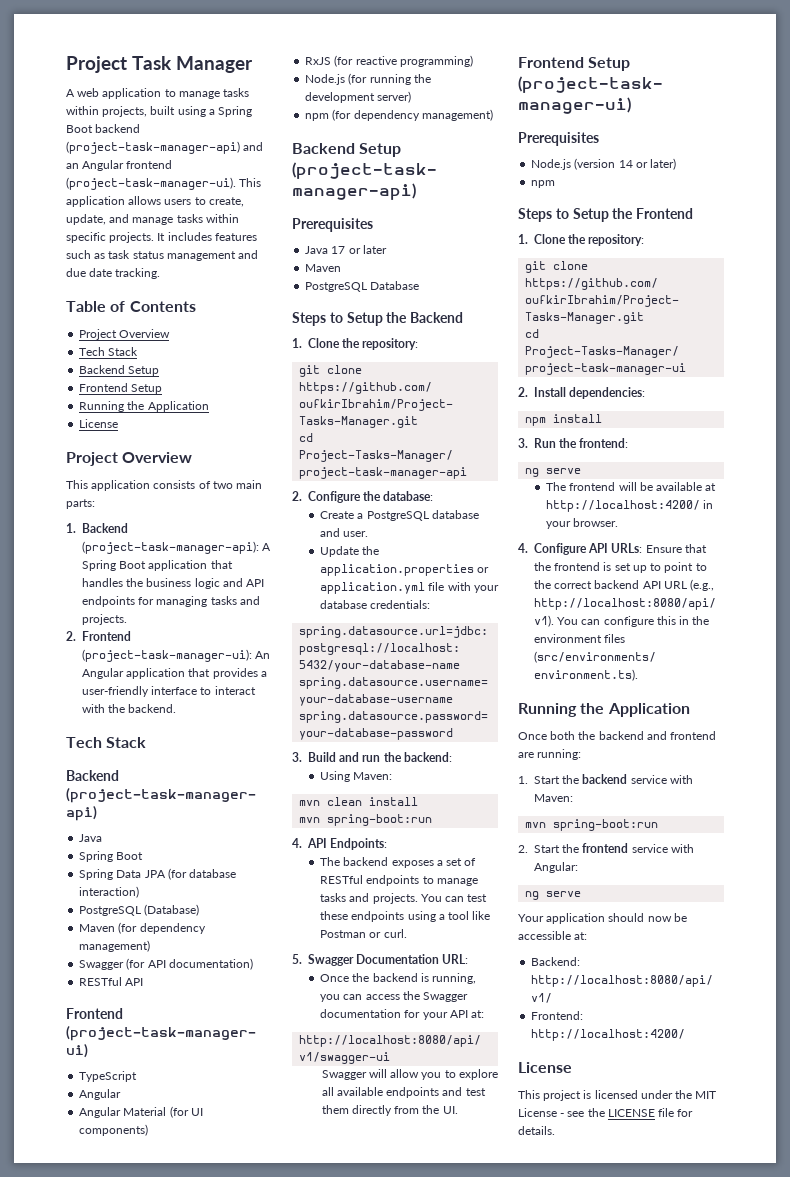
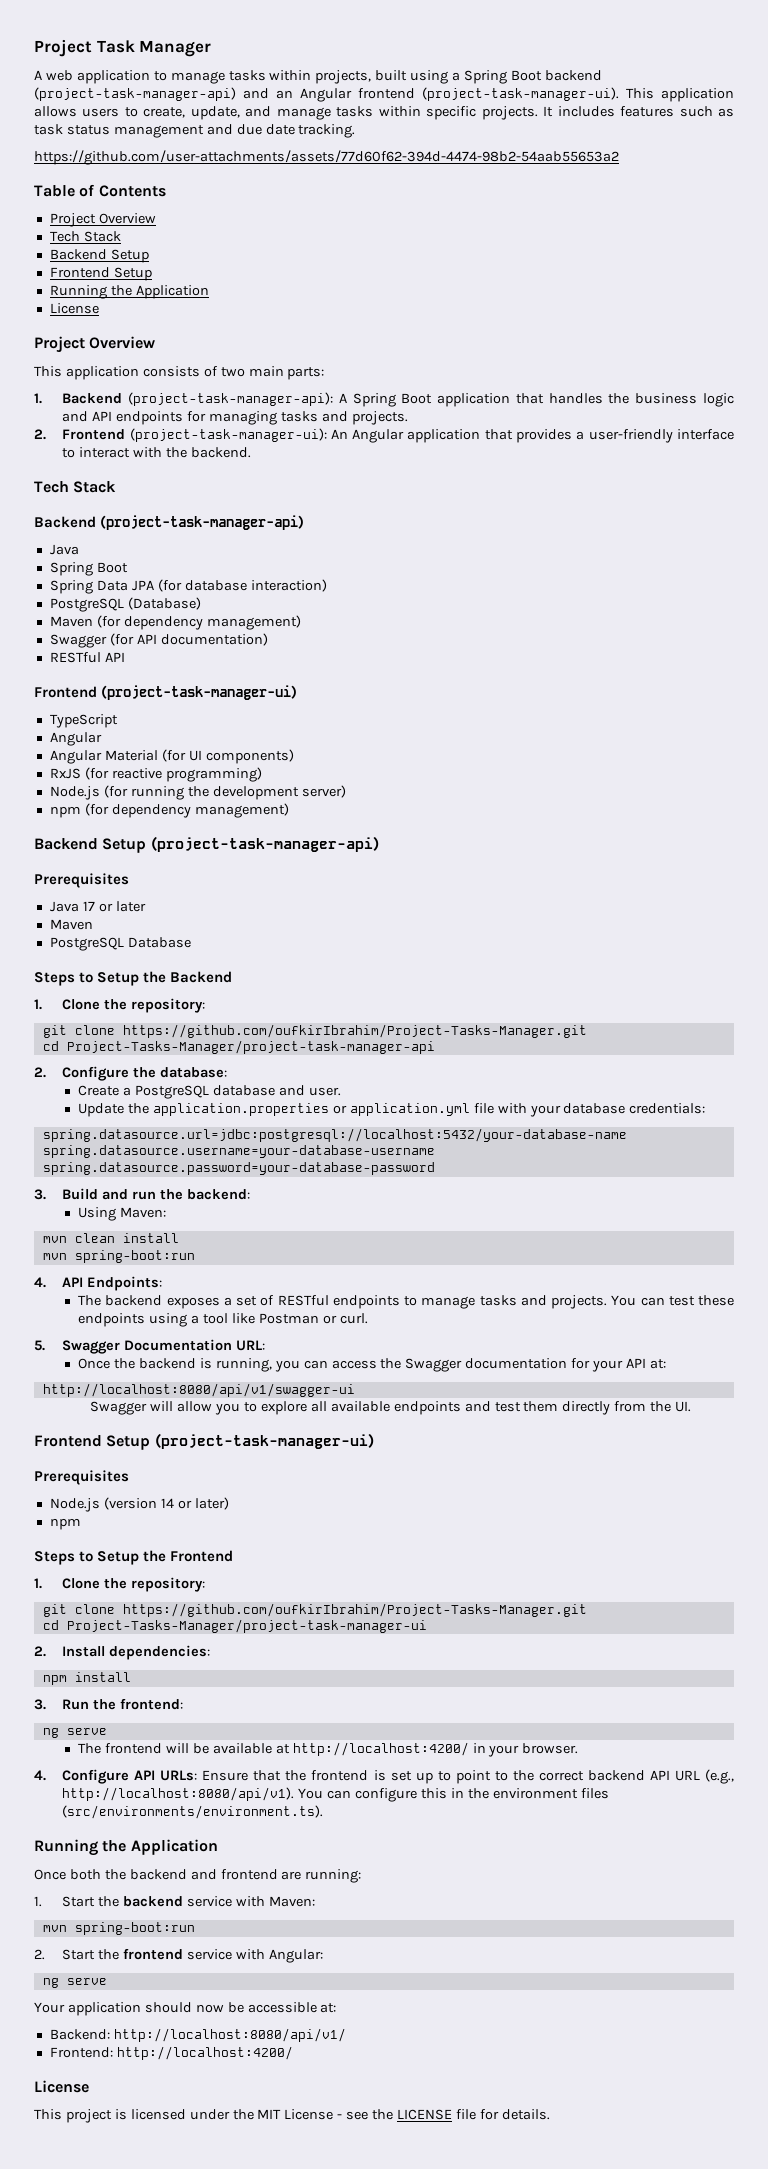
+ https://github.com/user-attachments/assets/77d60f62-394d-4474-98b2-54aab55653a2

